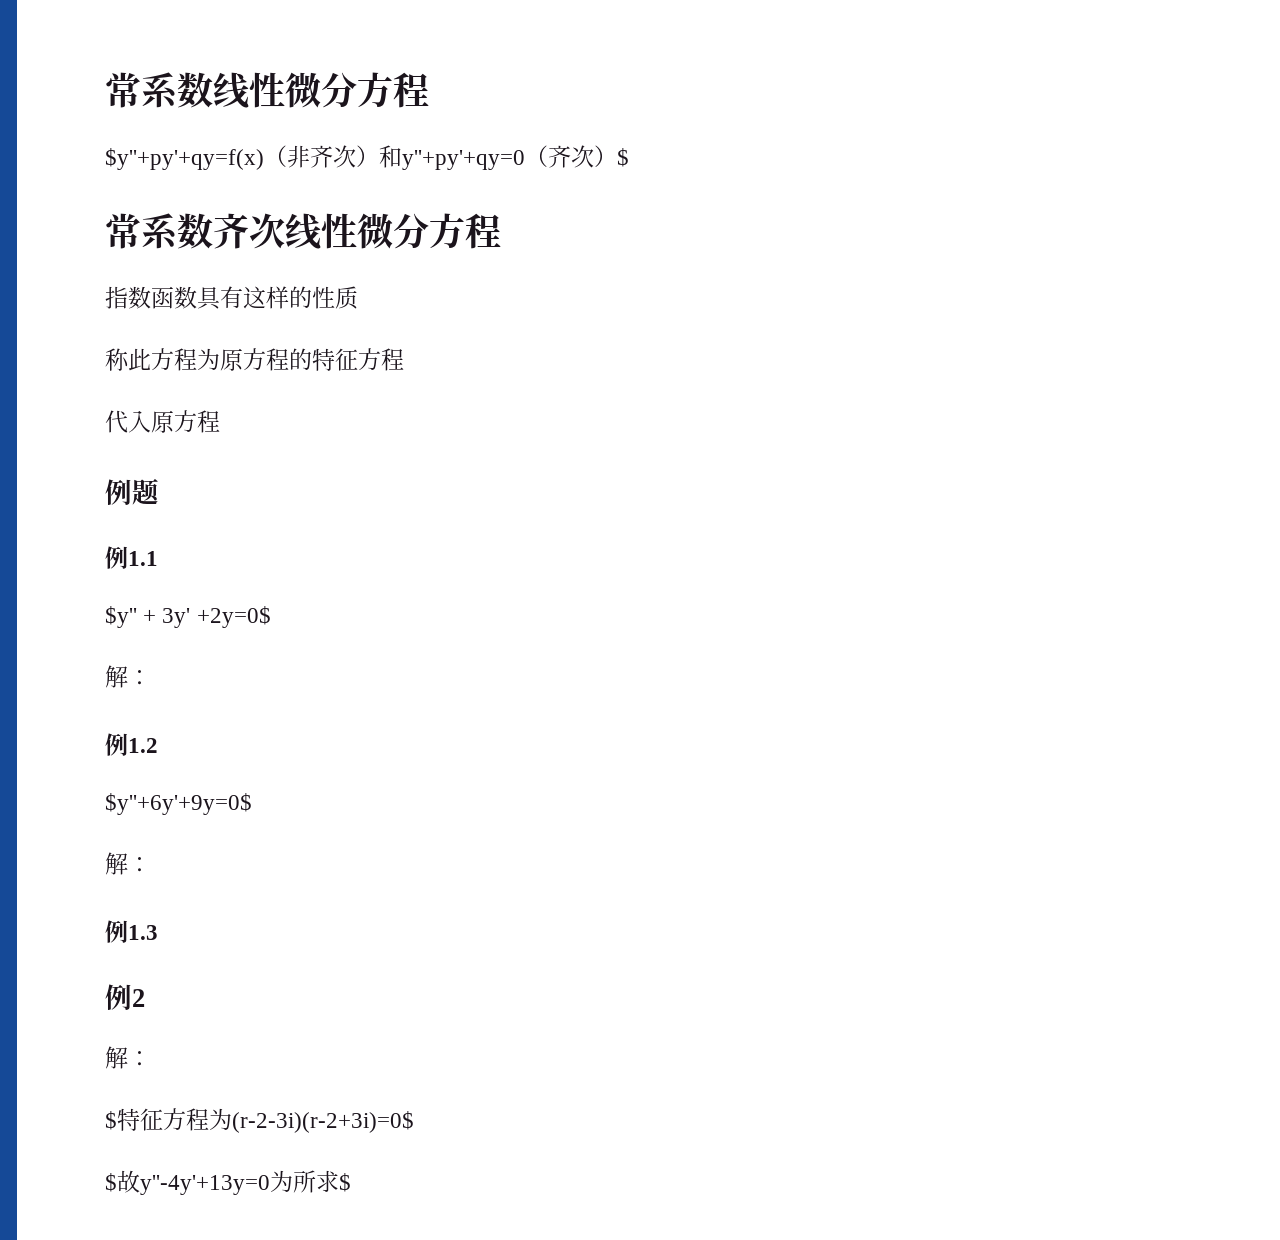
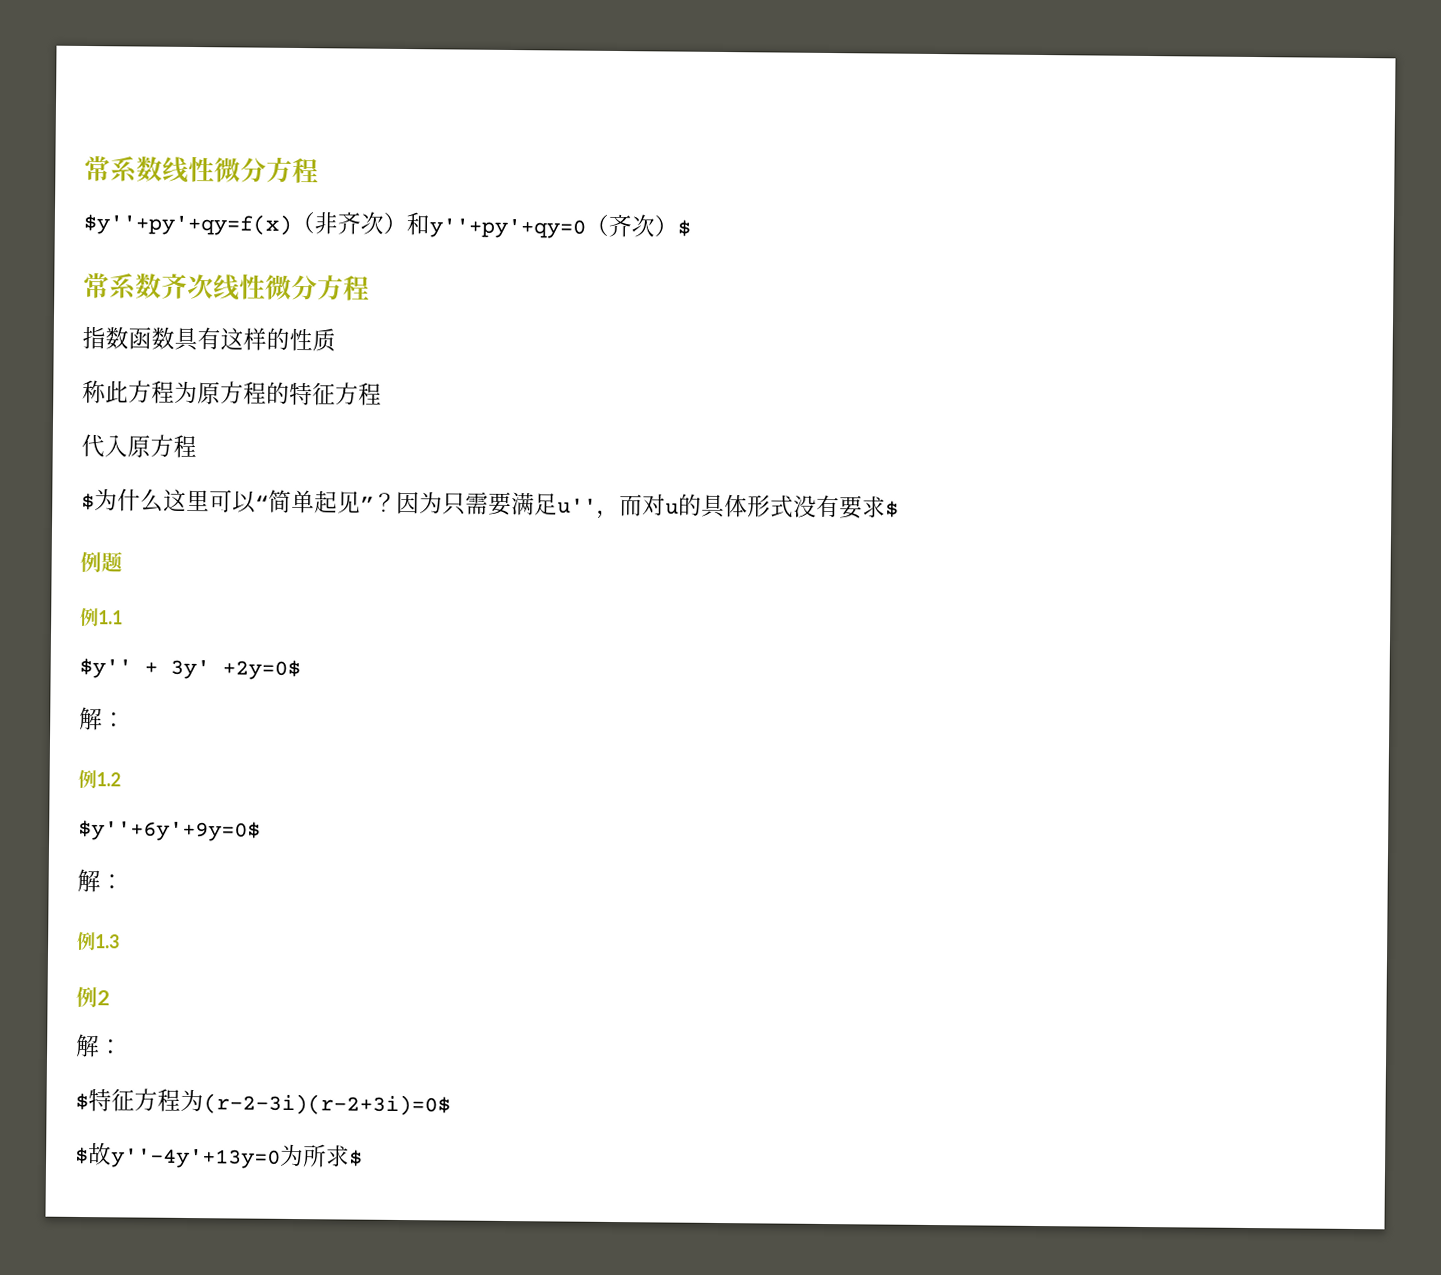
+ $为什么这里可以“简单起见”？因为只需要满足u''，而对u的具体形式没有要求$

